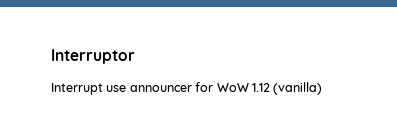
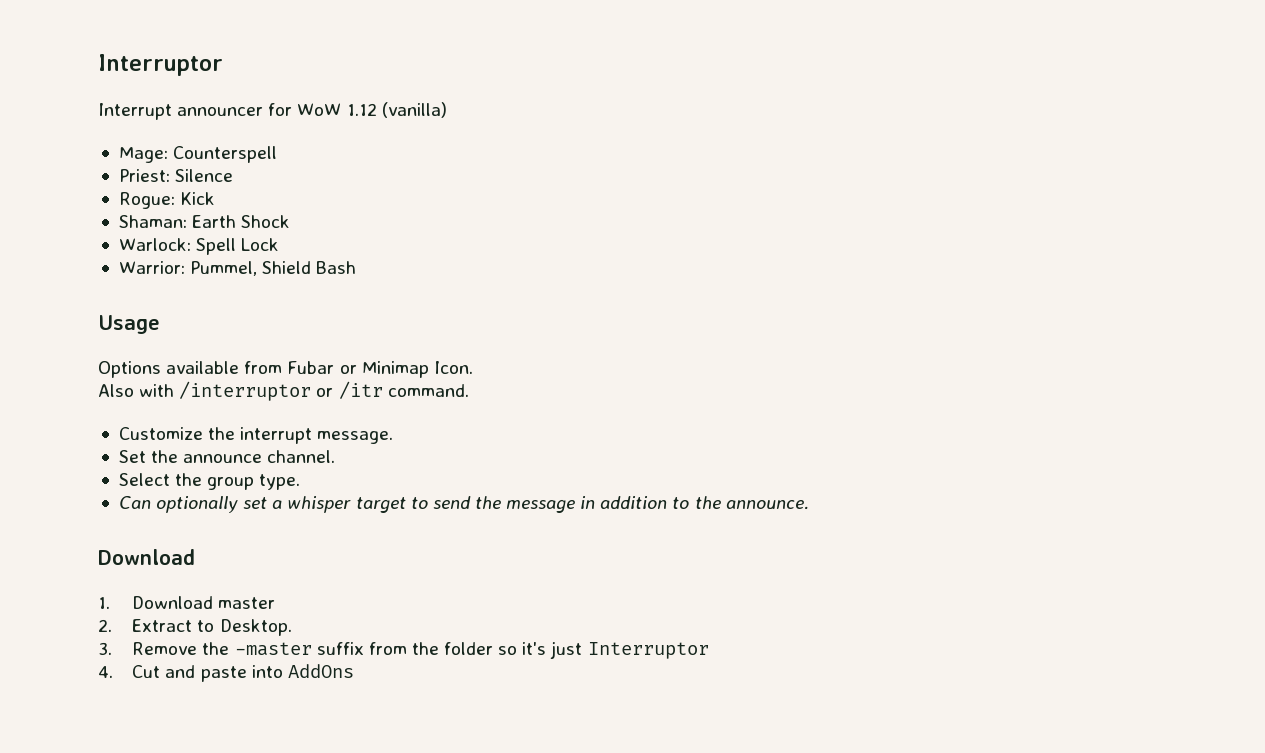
- Interrupt use announcer for WoW 1.12 (vanilla)
+ Interrupt announcer for WoW 1.12 (vanilla)
+ Mage: Counterspell
+ Priest: Silence
+ Rogue: Kick
+ Shaman: Earth Shock
+ Warlock: Spell Lock
+ Warrior: Pummel, Shield Bash
+ Usage
+ Options available from Fubar or Minimap Icon.
+ Also with /interruptor or /itr command.
+ Customize the interrupt message.
+ Set the announce channel.
+ Select the group type.
+ Can optionally set a whisper target to send the message in addition to the announce.
+ Download
+ 1. Download master
+ 2. Extract to Desktop.
+ 3. Remove the -master suffix from the folder so it's just Interruptor
+ 4. Cut and paste into AddOns

